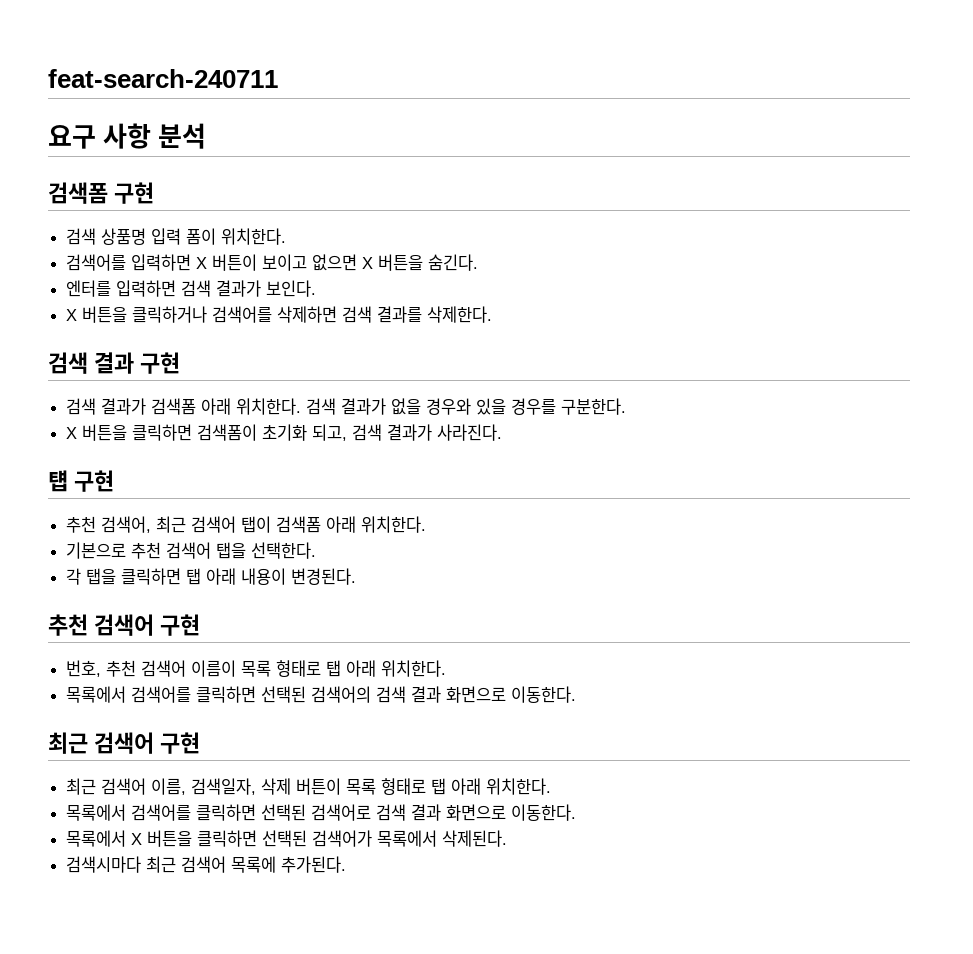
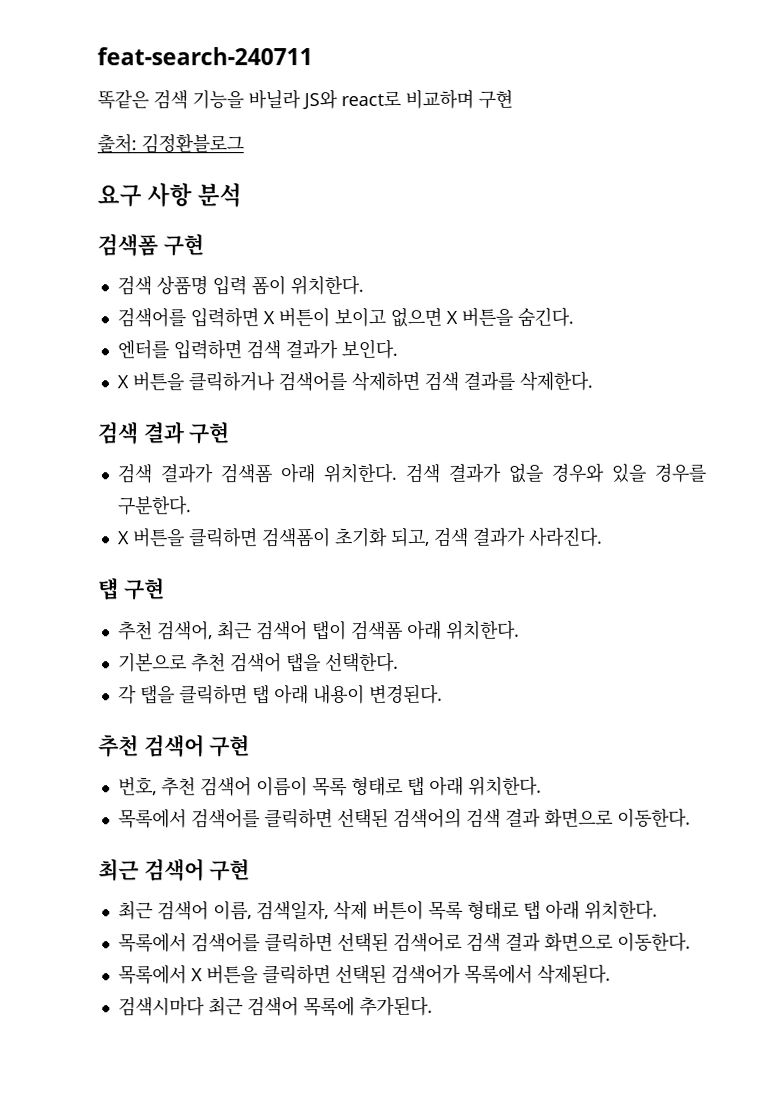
+ 똑같은 검색 기능을 바닐라 JS와 react로 비교하며 구현
+ 출처: 김정환블로그

